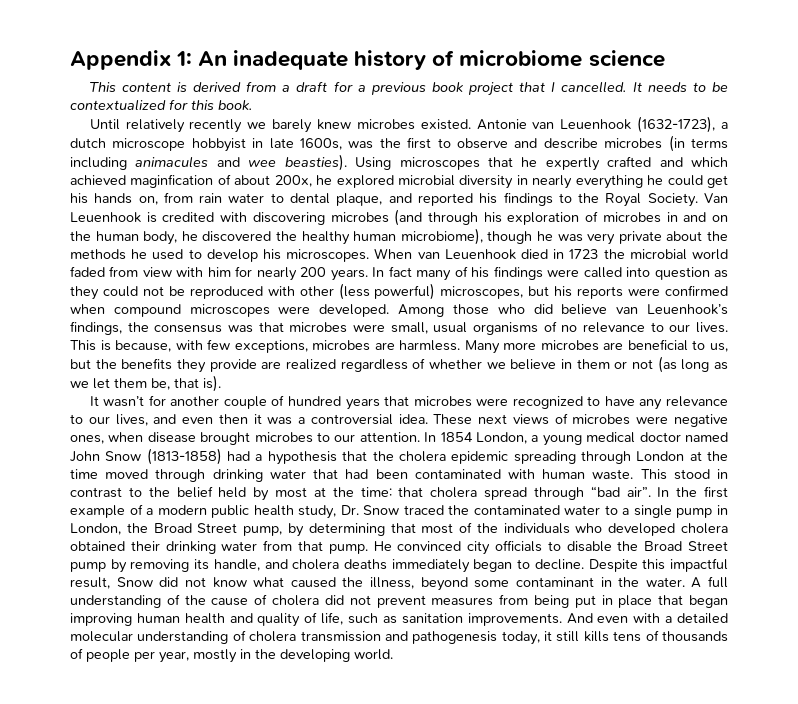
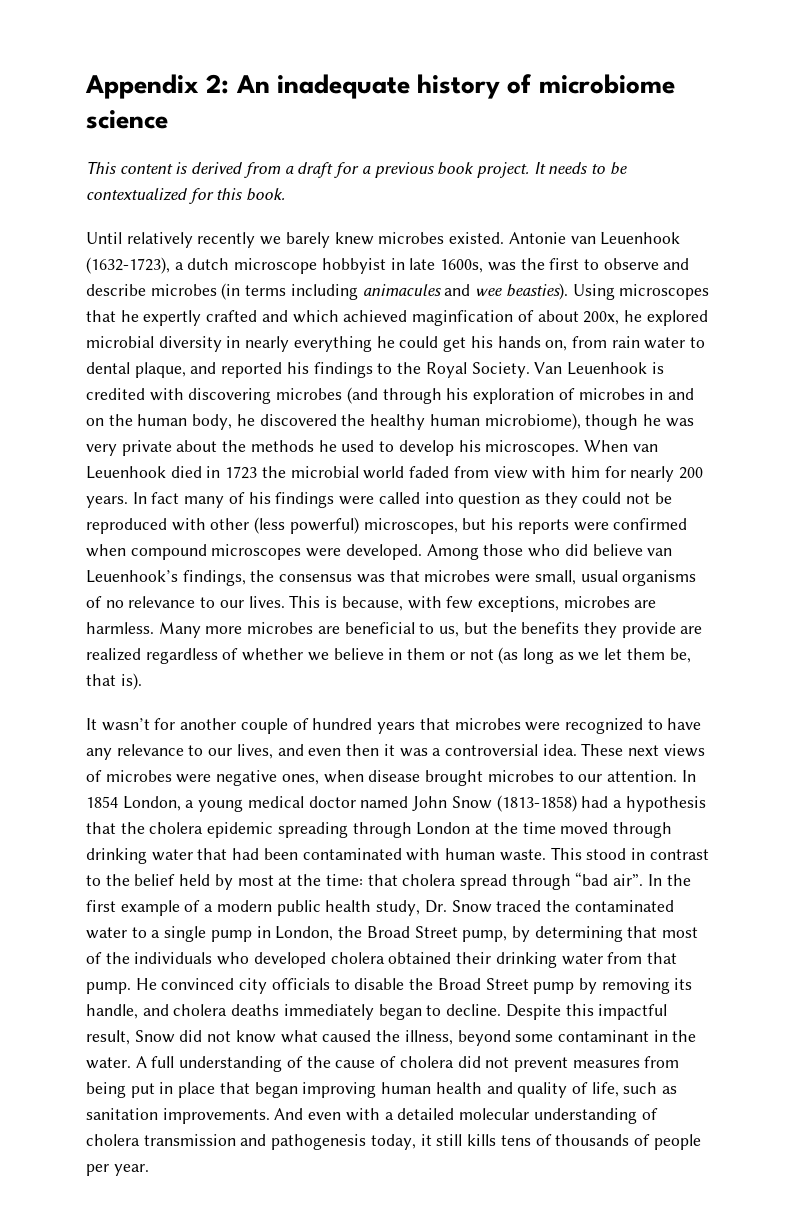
- Appendix 1: An inadequate history of microbiome science
+ Appendix 2: An inadequate history of microbiome science
- This content is derived from a draft for a previous book project that I cancelled.
+ This content is derived from a draft for a previous book project.
- And even with a detailed molecular understanding of cholera transmission and pathogenesis today, it still kills tens of thousands of people per year, mostly in the developing world.
+ And even with a detailed molecular understanding of cholera transmission and pathogenesis today, it still kills tens of thousands of people per year.

